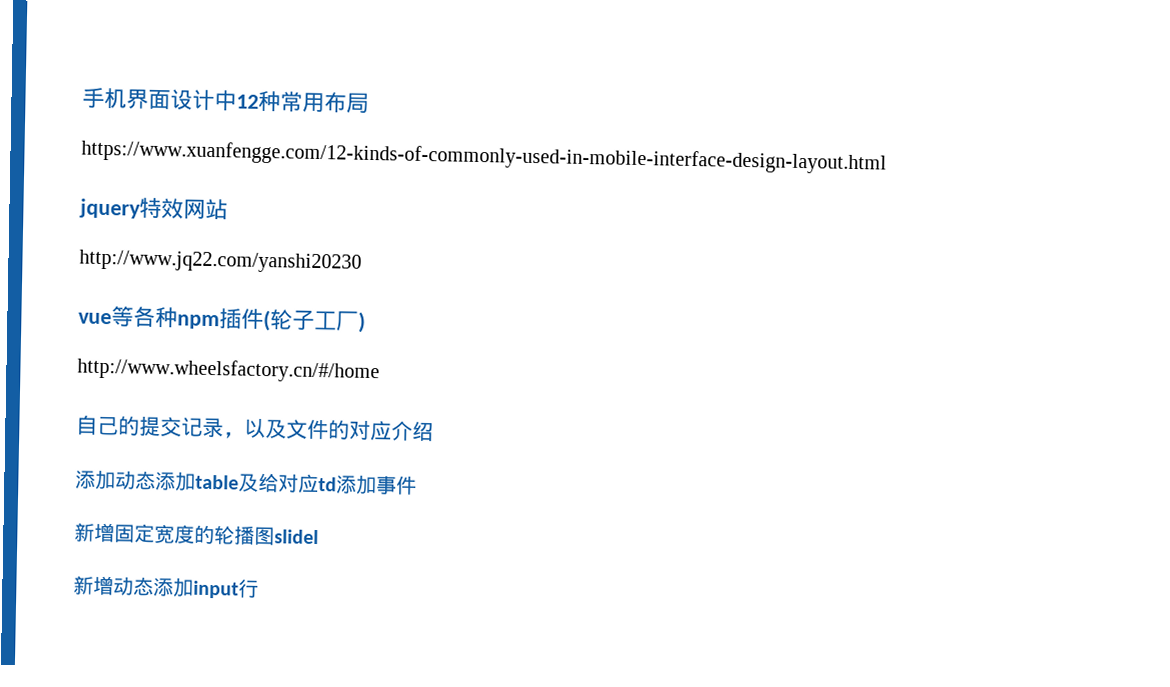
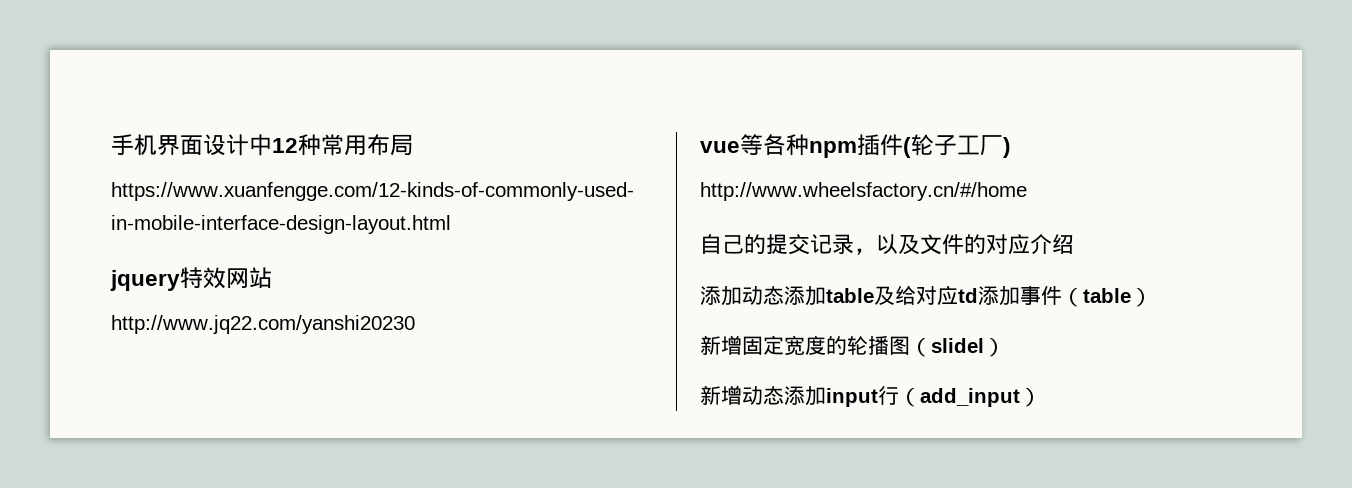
- 添加动态添加table及给对应td添加事件
+ 添加动态添加table及给对应td添加事件（table）
- 新增固定宽度的轮播图slidel
+ 新增固定宽度的轮播图（slidel）
- 新增动态添加input行
+ 新增动态添加input行（add_input）

